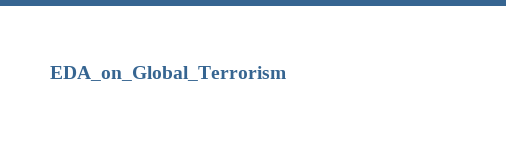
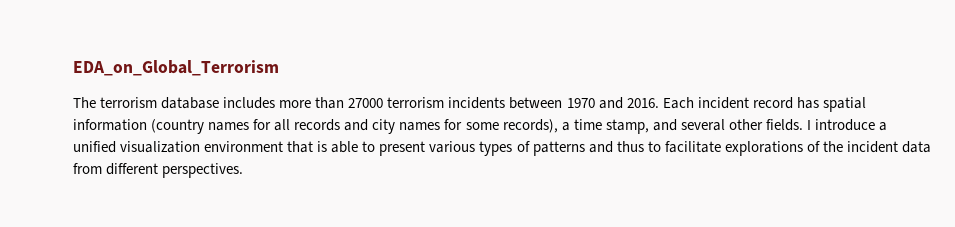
+ The terrorism database includes more than 27000 terrorism incidents between 1970 and 2016. Each incident record has spatial information (country names for all records and city names for some records), a time stamp, and several other fields. I introduce a unified visualization environment that is able to present various types of patterns and thus to facilitate explorations of the incident data from different perspectives.

